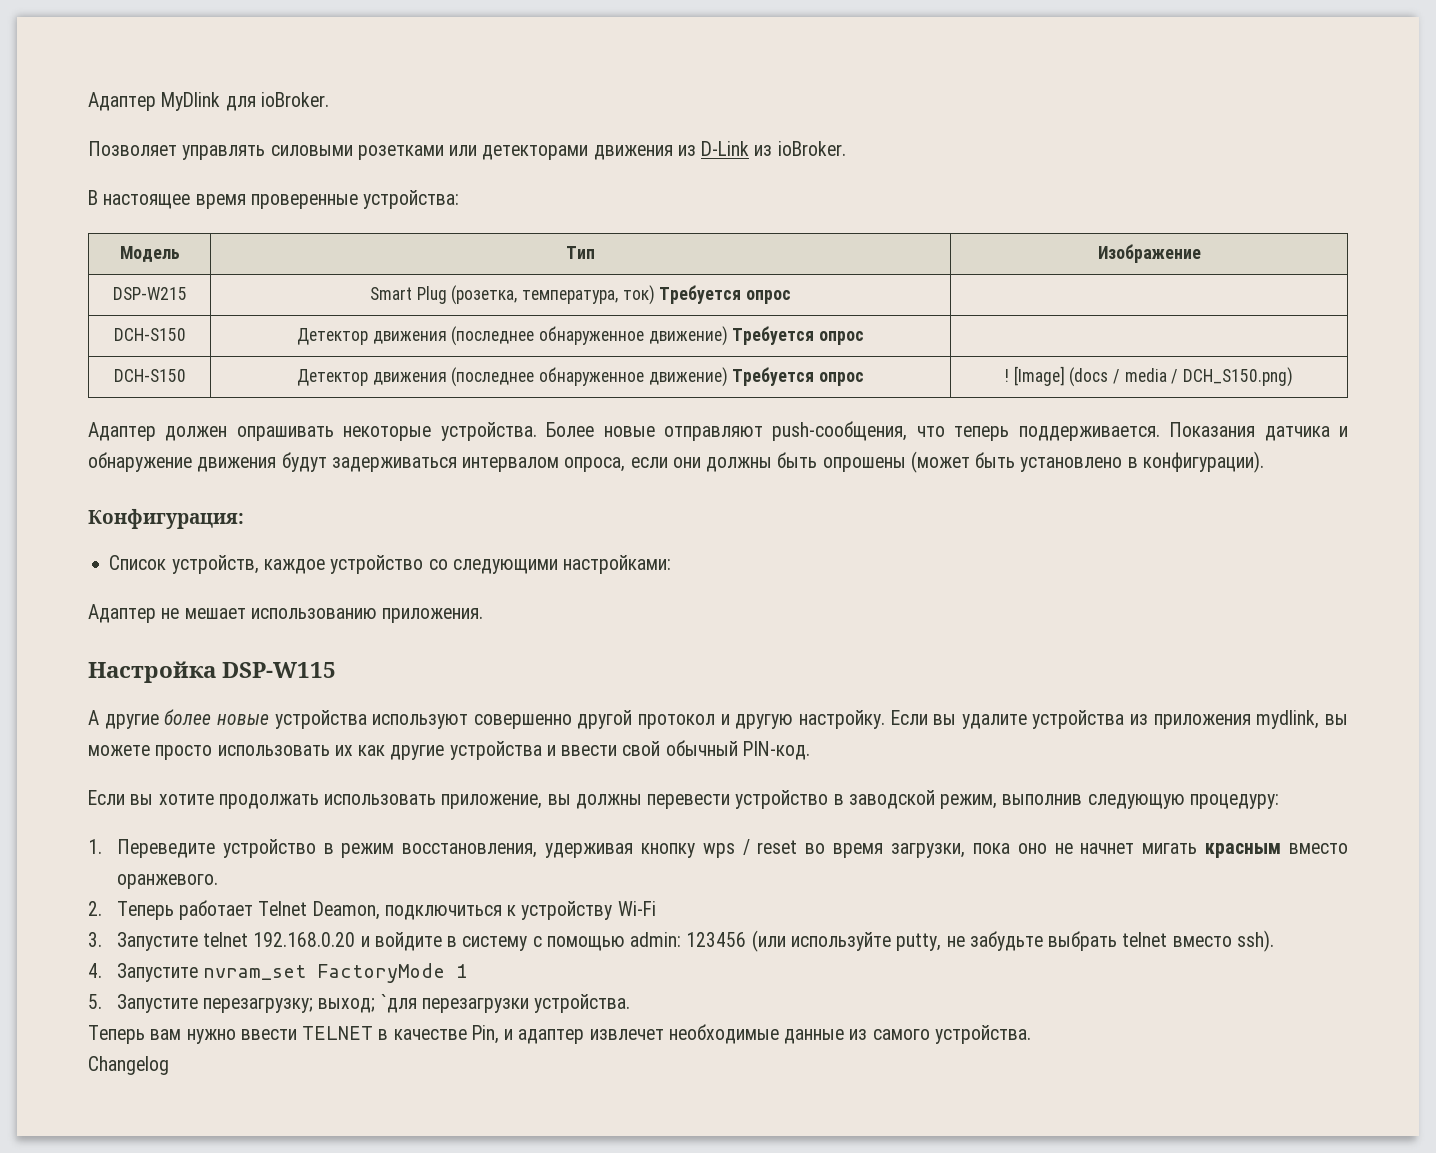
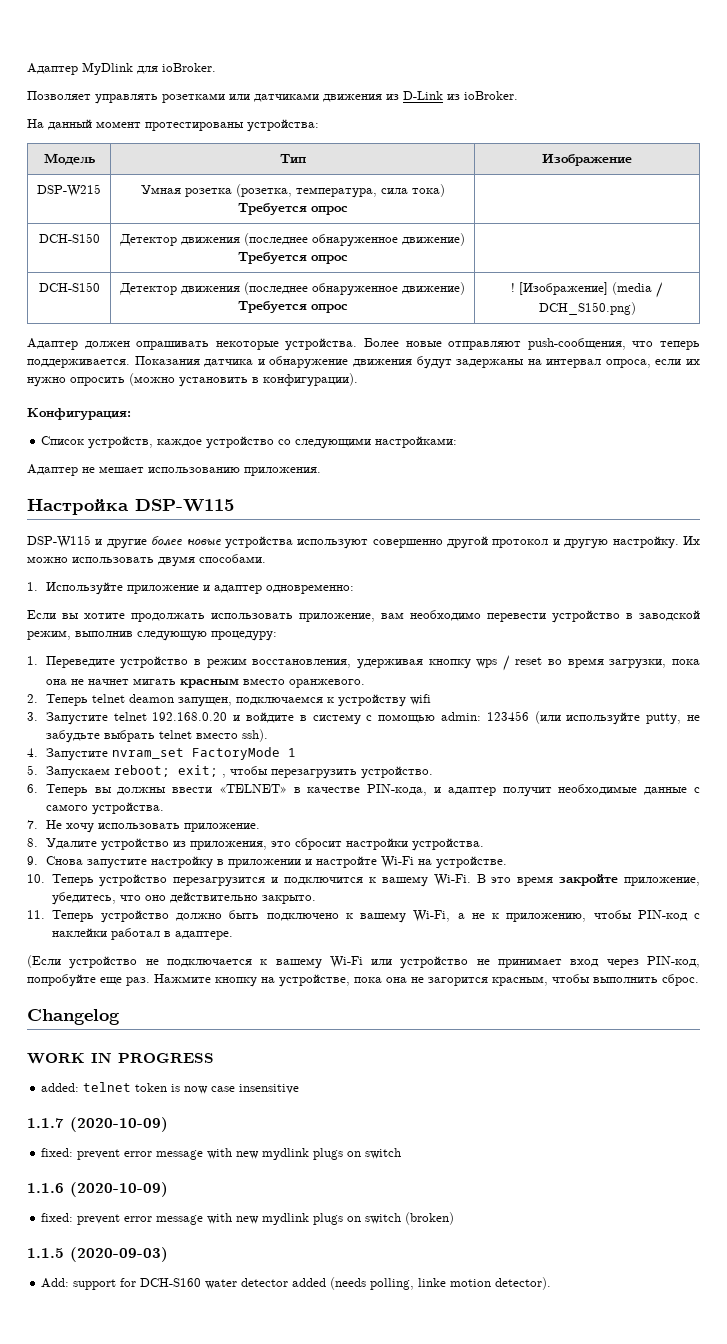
- Позволяет управлять силовыми розетками или детекторами движения из D-Link из ioBroker.
+ Позволяет управлять розетками или датчиками движения из D-Link из ioBroker.
- В настоящее время проверенные устройства:
+ На данный момент протестированы устройства:
- DSP-W215 | Smart Plug (розетка, температура, ток) Требуется опрос |
+ DSP-W215 | Умная розетка (розетка, температура, сила тока) Требуется опрос |
- DCH-S150 | Детектор движения (последнее обнаруженное движение) Требуется опрос | ! [Image] (docs / media / DCH_S150.png)
+ DCH-S150 | Детектор движения (последнее обнаруженное движение) Требуется опрос | ! [Изображение] (media / DCH_S150.png)
- Показания датчика и обнаружение движения будут задерживаться интервалом опроса, если они должны быть опрошены (может быть установлено в конфигурации).
+ Показания датчика и обнаружение движения будут задержаны на интервал опроса, если их нужно опросить (можно установить в конфигурации).
- А другие более новые устройства используют совершенно другой протокол и другую настройку.
+ DSP-W115 и другие более новые устройства используют совершенно другой протокол и другую настройку.
- Если вы удалите устройства из приложения mydlink, вы можете просто использовать их как другие устройства и ввести свой обычный PIN-код.
+ Их можно использовать двумя способами.
+ 1. Используйте приложение и адаптер одновременно:
- Если вы хотите продолжать использовать приложение, вы должны перевести устройство в заводской режим, выполнив следующую процедуру:
+ Если вы хотите продолжать использовать приложение, вам необходимо перевести устройство в заводской режим, выполнив следующую процедуру:
- 1. Переведите устройство в режим восстановления, удерживая кнопку wps / reset во время загрузки, пока оно не начнет мигать красным вместо оранжевого.
+ 1. Переведите устройство в режим восстановления, удерживая кнопку wps / reset во время загрузки, пока она не начнет мигать красным вместо оранжевого.
- 2. Теперь работает Telnet Deamon, подключиться к устройству Wi-Fi
+ 2. Теперь telnet deamon запущен, подключаемся к устройству wifi
- 5. Запустите перезагрузку; выход; `для перезагрузки устройства.
- Теперь вам нужно ввести TELNET в качестве Pin, и адаптер извлечет необходимые данные из самого устройства.
+ 5. Запускаем reboot; exit; , чтобы перезагрузить устройство.
+ 6. Теперь вы должны ввести «TELNET» в качестве PIN-кода, и адаптер получит необходимые данные с самого устройства.
+ 7. Не хочу использовать приложение.
+ 8. Удалите устройство из приложения, это сбросит настройки устройства.
+ 9. Снова запустите настройку в приложении и настройте Wi-Fi на устройстве.
+ 10. Теперь устройство перезагрузится и подключится к вашему Wi-Fi. В это время закройте приложение, убедитесь, что оно действительно закрыто.
+ 11. Теперь устройство должно быть подключено к вашему Wi-Fi, а не к приложению, чтобы PIN-код с наклейки работал в адаптере.
+ (Если устройство не подключается к вашему Wi-Fi или устройство не принимает вход через PIN-код, попробуйте еще раз. Нажмите кнопку на устройстве, пока она не загорится красным, чтобы выполнить сброс.
  Changelog
+ WORK IN PROGRESS
+ added: telnet token is now case insensitive
+ 1.1.7 (2020-10-09)
+ fixed: prevent error message with new mydlink plugs on switch
+ 1.1.6 (2020-10-09)
+ fixed: prevent error message with new mydlink plugs on switch (broken)
+ 1.1.5 (2020-09-03)
+ Add: support for DCH-S160 water detector added (needs polling, linke motion detector).

